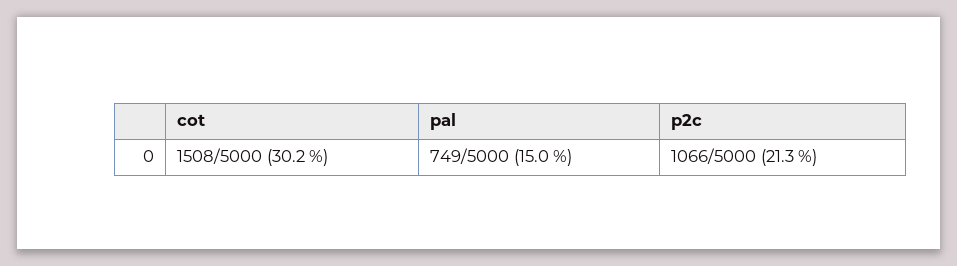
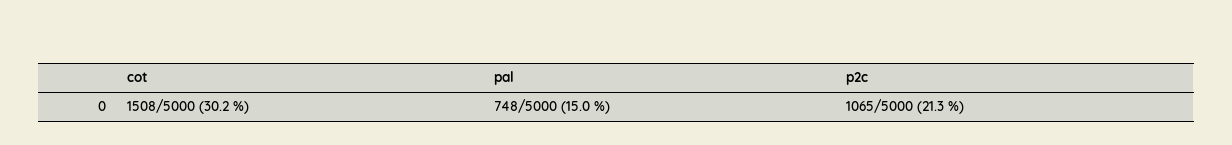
- 0 | 1508/5000 (30.2 %) | 749/5000 (15.0 %) | 1066/5000 (21.3 %)
+ 0 | 1508/5000 (30.2 %) | 748/5000 (15.0 %) | 1065/5000 (21.3 %)

